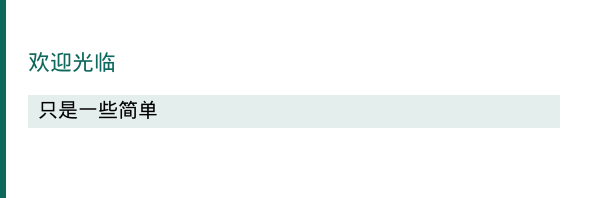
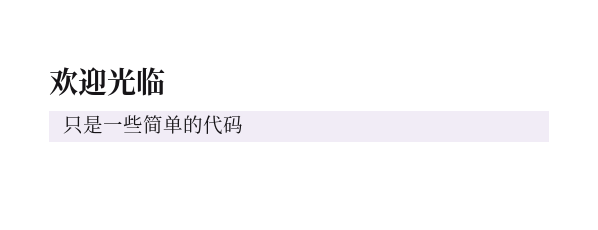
- 只是一些简单
+ 只是一些简单的代码

